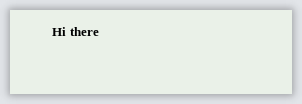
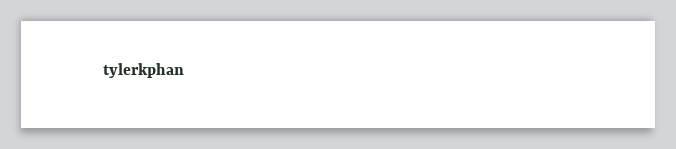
- Hi there
+ tylerkphan

